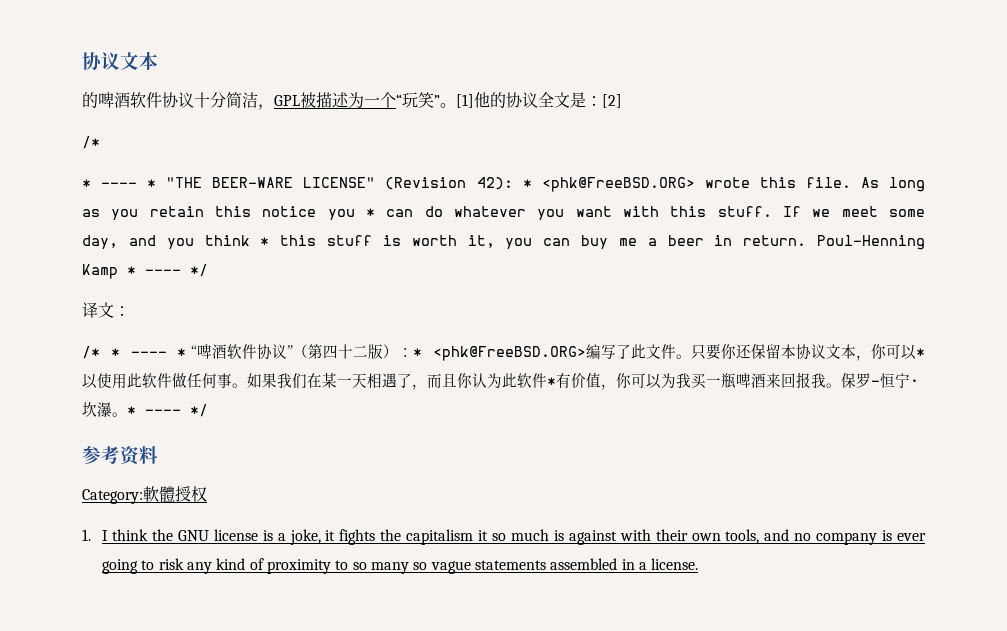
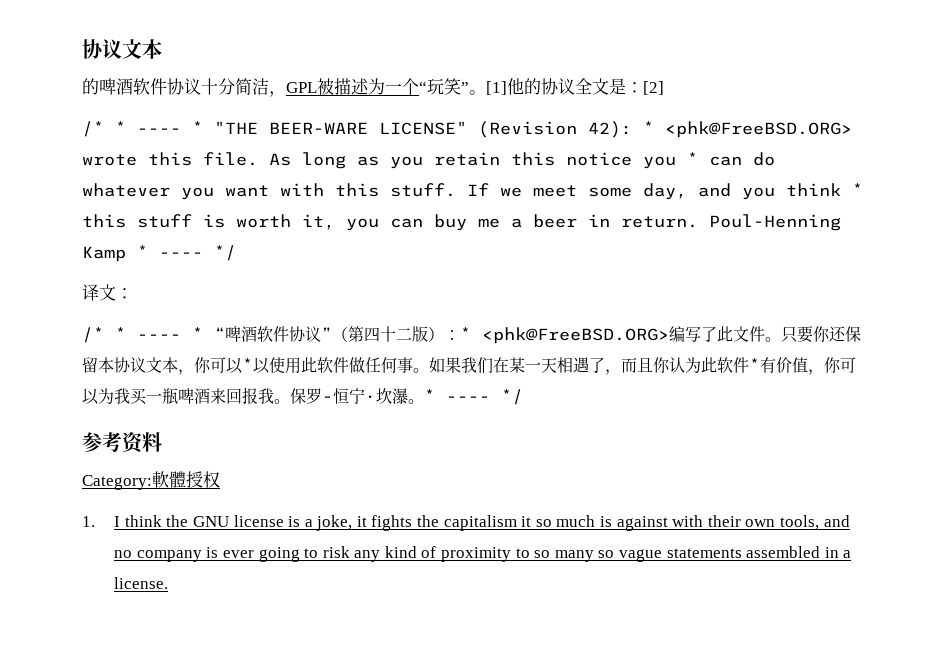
  [1]他的协议全文是：[2]
- /*
- * ---- * "THE BEER-WARE LICENSE" (Revision 42): * <phk@FreeBSD.ORG> wrote this file.
+ /* * ---- * "THE BEER-WARE LICENSE" (Revision 42): * <phk@FreeBSD.ORG> wrote this file.

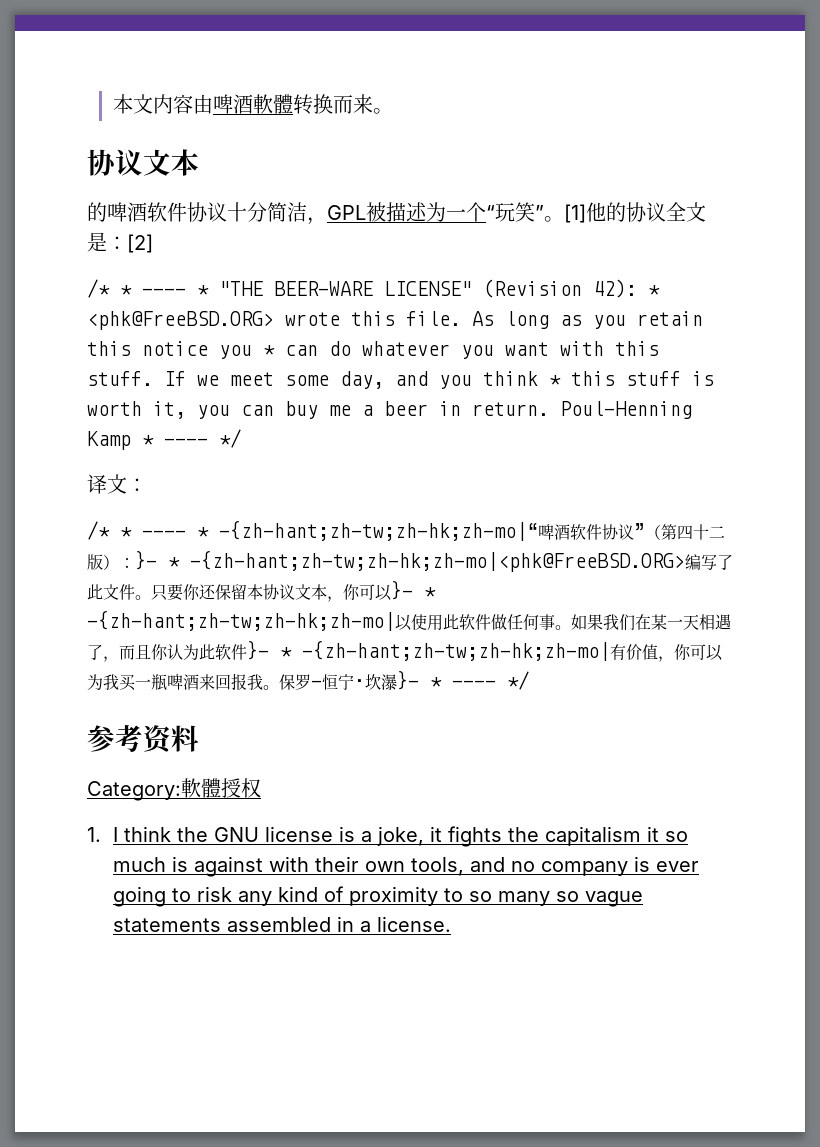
+ 本文内容由啤酒軟體转换而来。
- /* * ---- * “啤酒软件协议”（第四十二版）：* <phk@FreeBSD.ORG>编写了此文件。
+ /* * ---- * -{zh-hant;zh-tw;zh-hk;zh-mo|“啤酒软件协议”（第四十二版）：}- * -{zh-hant;zh-tw;zh-hk;zh-mo|<phk@FreeBSD.ORG>编写了此文件。
- 只要你还保留本协议文本，你可以*以使用此软件做任何事。
+ 只要你还保留本协议文本，你可以}- * -{zh-hant;zh-tw;zh-hk;zh-mo|以使用此软件做任何事。
- 如果我们在某一天相遇了，而且你认为此软件*有价值，你可以为我买一瓶啤酒来回报我。
+ 如果我们在某一天相遇了，而且你认为此软件}- * -{zh-hant;zh-tw;zh-hk;zh-mo|有价值，你可以为我买一瓶啤酒来回报我。
- 保罗-恒宁·坎瀑。* ---- */
+ 保罗-恒宁·坎瀑}- * ---- */

